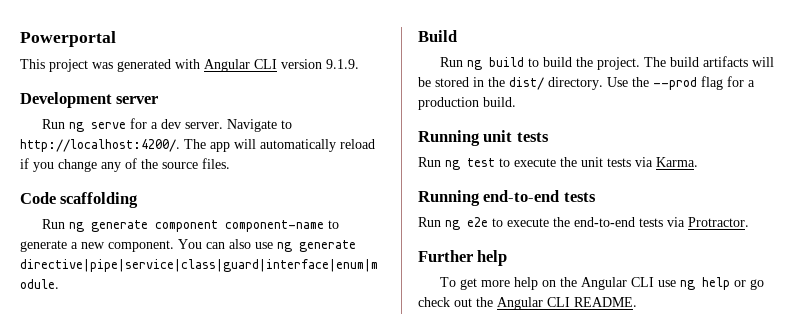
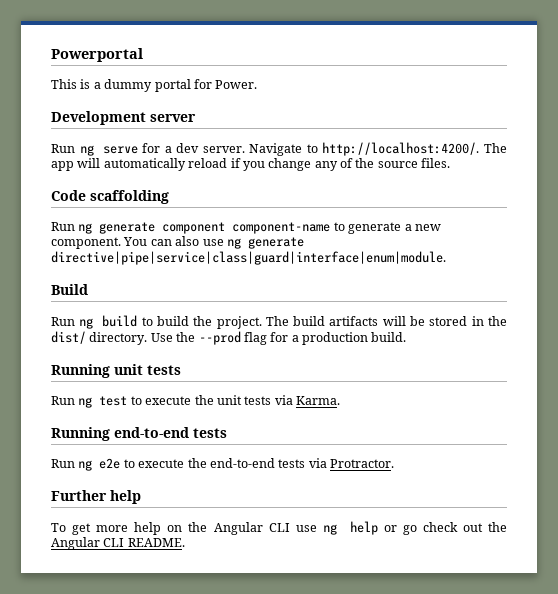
- This project was generated with Angular CLI version 9.1.9.
+ This is a dummy portal for Power.

